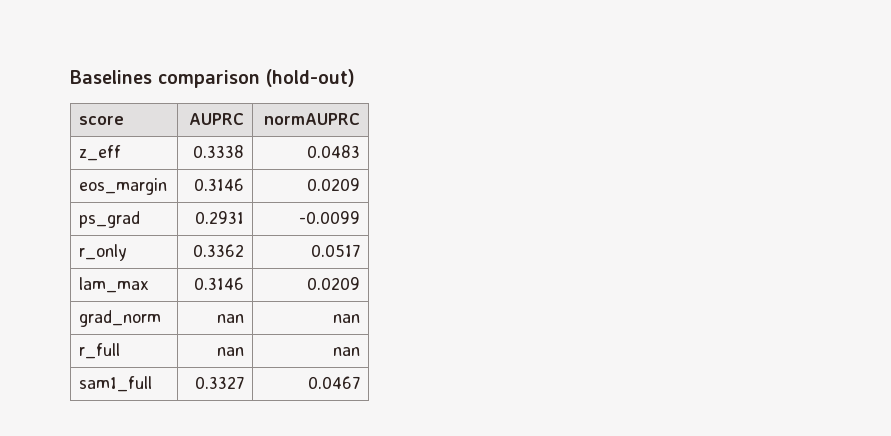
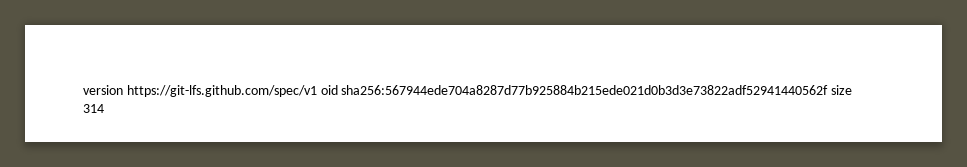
- Baselines comparison (hold-out)
- score | AUPRC | normAUPRC
- z_eff | 0.3338 | 0.0483
- eos_margin | 0.3146 | 0.0209
- ps_grad | 0.2931 | -0.0099
- r_only | 0.3362 | 0.0517
- lam_max | 0.3146 | 0.0209
- grad_norm | nan | nan
- r_full | nan | nan
- sam1_full | 0.3327 | 0.0467
+ version https://git-lfs.github.com/spec/v1 oid sha256:567944ede704a8287d77b925884b215ede021d0b3d3e73822adf52941440562f size 314

